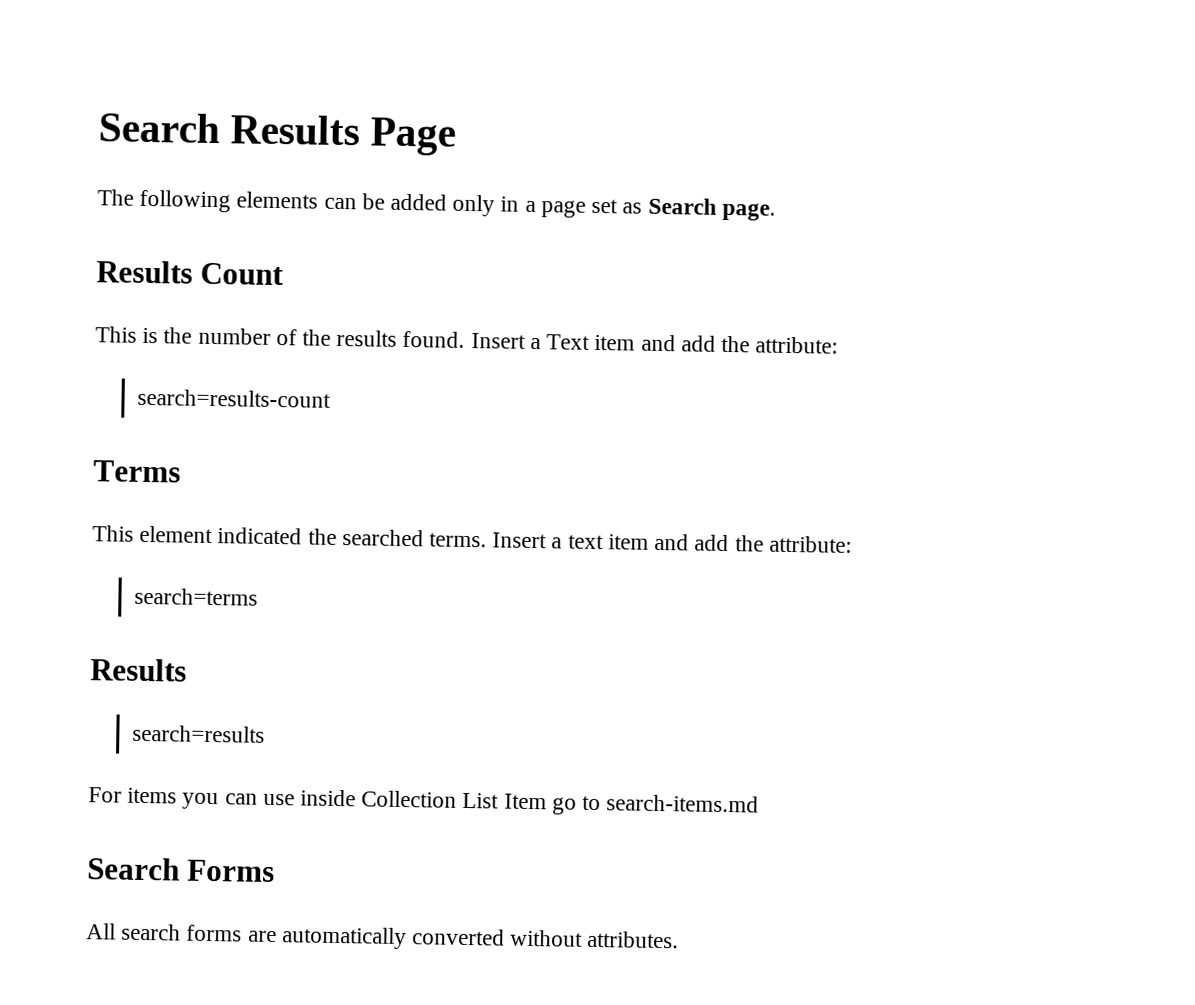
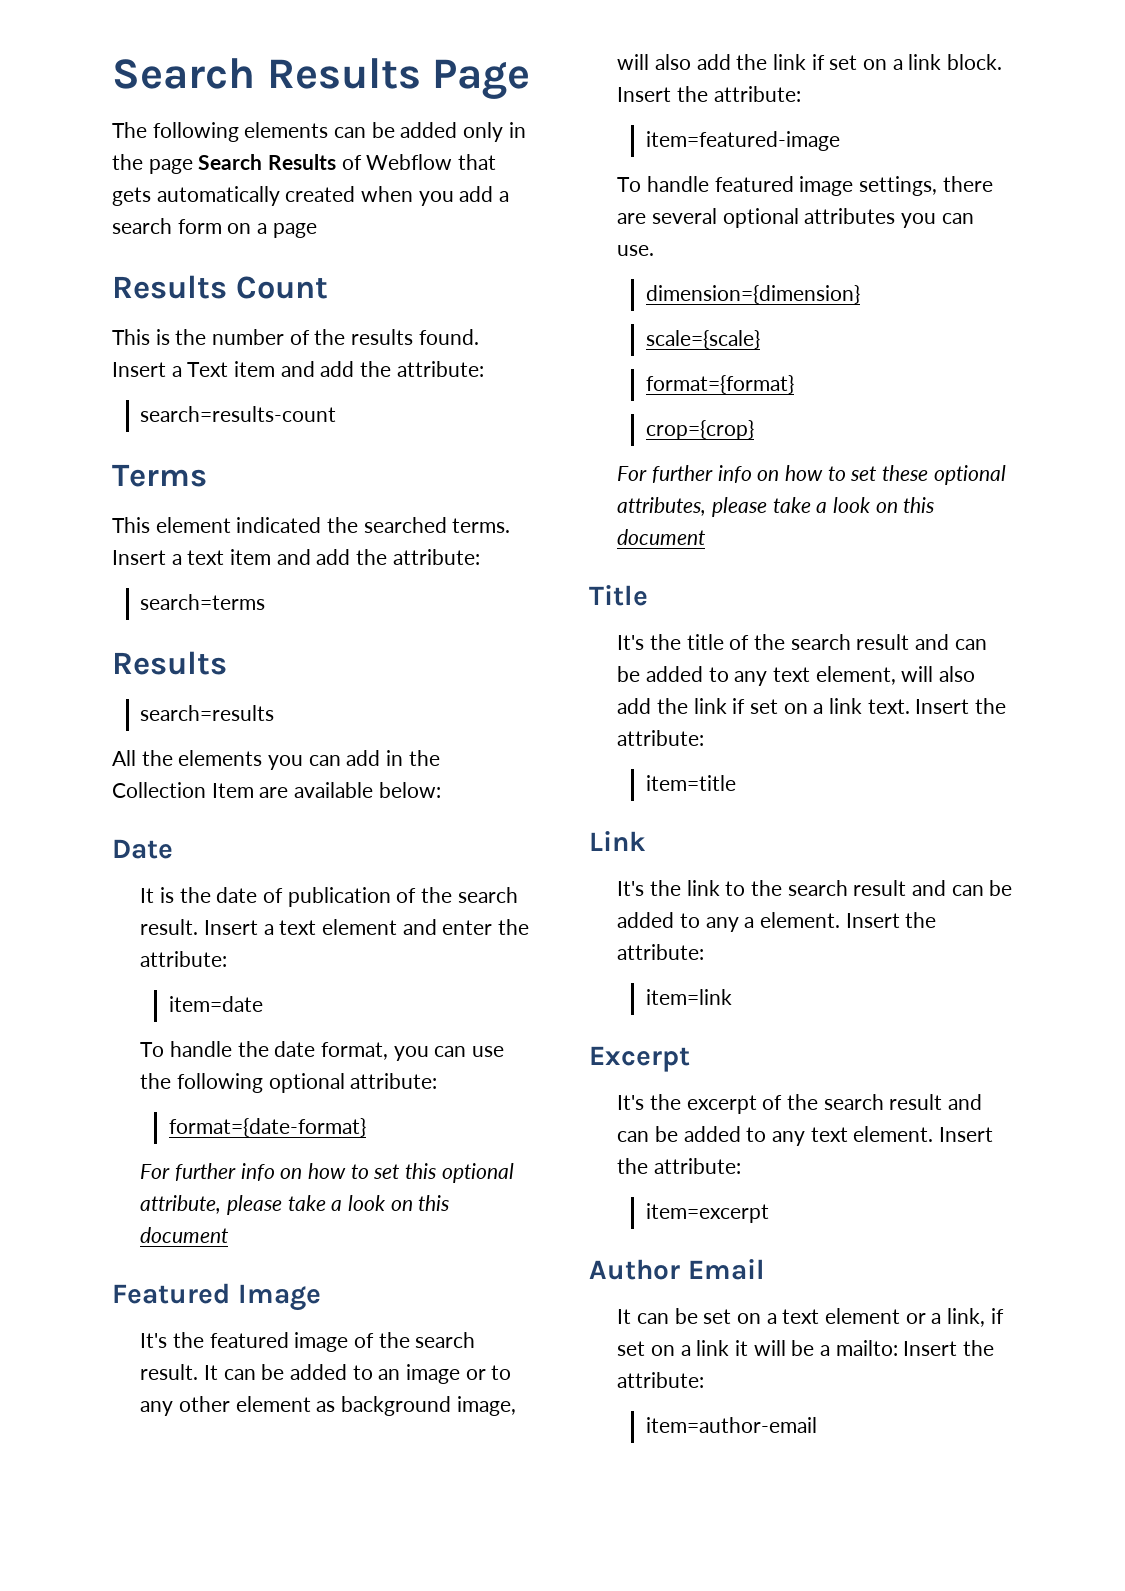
- The following elements can be added only in a page set as Search page.
+ The following elements can be added only in the page Search Results of Webflow that gets automatically created when you add a search form on a page
- For items you can use inside Collection List Item go to search-items.md
- Search Forms
- All search forms are automatically converted without attributes.
+ All the elements you can add in the Collection Item are available below:
+ Date
+ It is the date of publication of the search result. Insert a text element and enter the attribute:
+ item=date
+ To handle the date format, you can use the following optional attribute:
+ format={date-format}
+ For further info on how to set this optional attribute, please take a look on this document
+ Featured Image
+ It's the featured image of the search result. It can be added to an image or to any other element as background image, will also add the link if set on a link block. Insert the attribute:
+ item=featured-image
+ To handle featured image settings, there are several optional attributes you can use.
+ dimension={dimension}
+ scale={scale}
+ format={format}
+ crop={crop}
+ For further info on how to set these optional attributes, please take a look on this document
+ Title
+ It's the title of the search result and can be added to any text element, will also add the link if set on a link text. Insert the attribute:
+ item=title
+ Link
+ It's the link to the search result and can be added to any a element. Insert the attribute:
+ item=link
+ Excerpt
+ It's the excerpt of the search result and can be added to any text element. Insert the attribute:
+ item=excerpt
+ Author Email
+ It can be set on a text element or a link, if set on a link it will be a mailto: Insert the attribute:
+ item=author-email

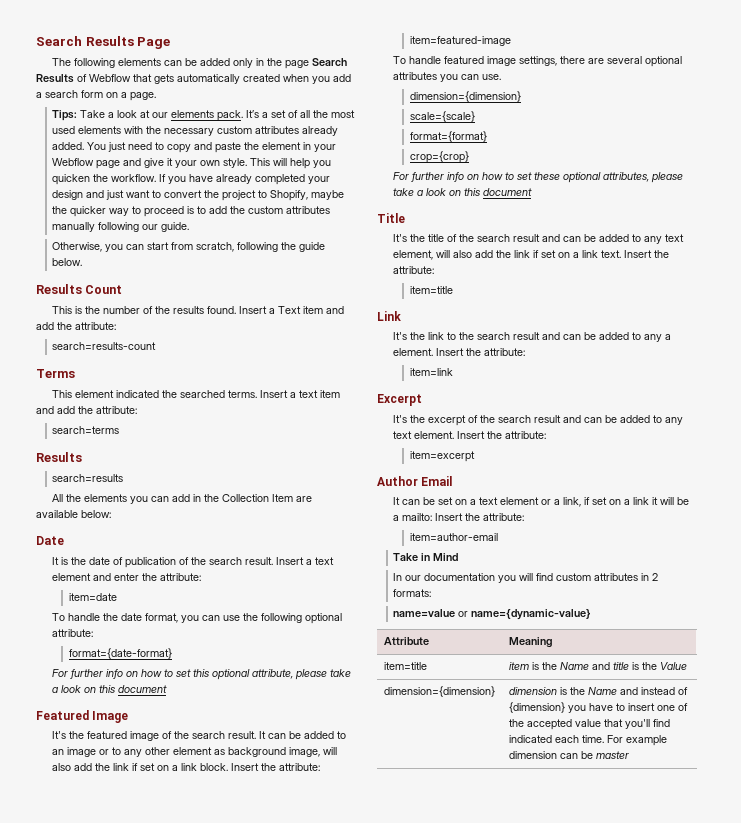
- The following elements can be added only in the page Search Results of Webflow that gets automatically created when you add a search form on a page
+ The following elements can be added only in the page Search Results of Webflow that gets automatically created when you add a search form on a page.
+ Tips: Take a look at our elements pack. It’s a set of all the most used elements with the necessary custom attributes already added. You just need to copy and paste the element in your Webflow page and give it your own style. This will help you quicken the workflow. If you have already completed your design and just want to convert the project to Shopify, maybe the quicker way to proceed is to add the custom attributes manually following our guide.
+ Otherwise, you can start from scratch, following the guide below.
+ Take in Mind
+ In our documentation you will find custom attributes in 2 formats:
+ name=value or name={dynamic-value}
+ Attribute | Meaning
+ item=title | item is the Name and title is the Value
+ dimension={dimension} | dimension is the Name and instead of {dimension} you have to insert one of the accepted value that you'll find indicated each time. For example dimension can be master

